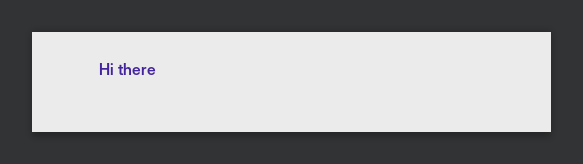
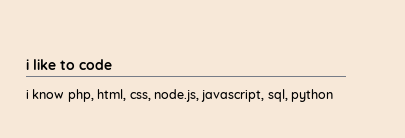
- Hi there
+ i like to code
+ i know php, html, css, node.js, javascript, sql, python

